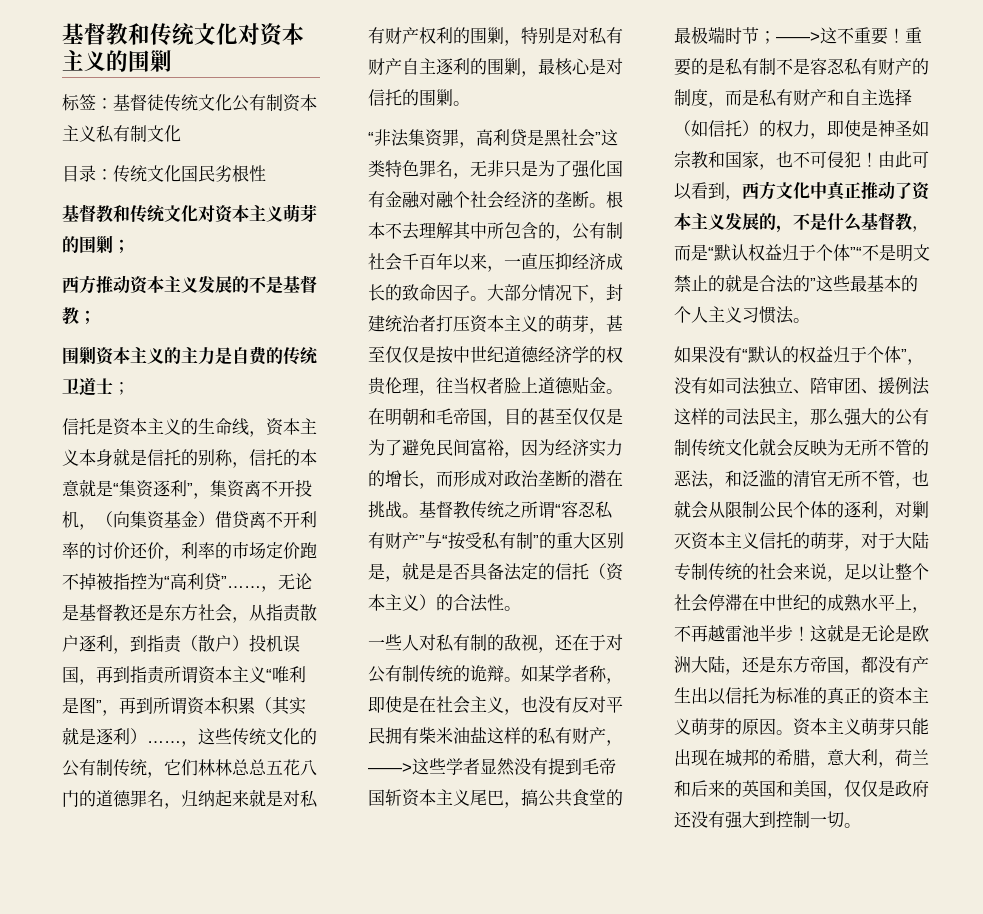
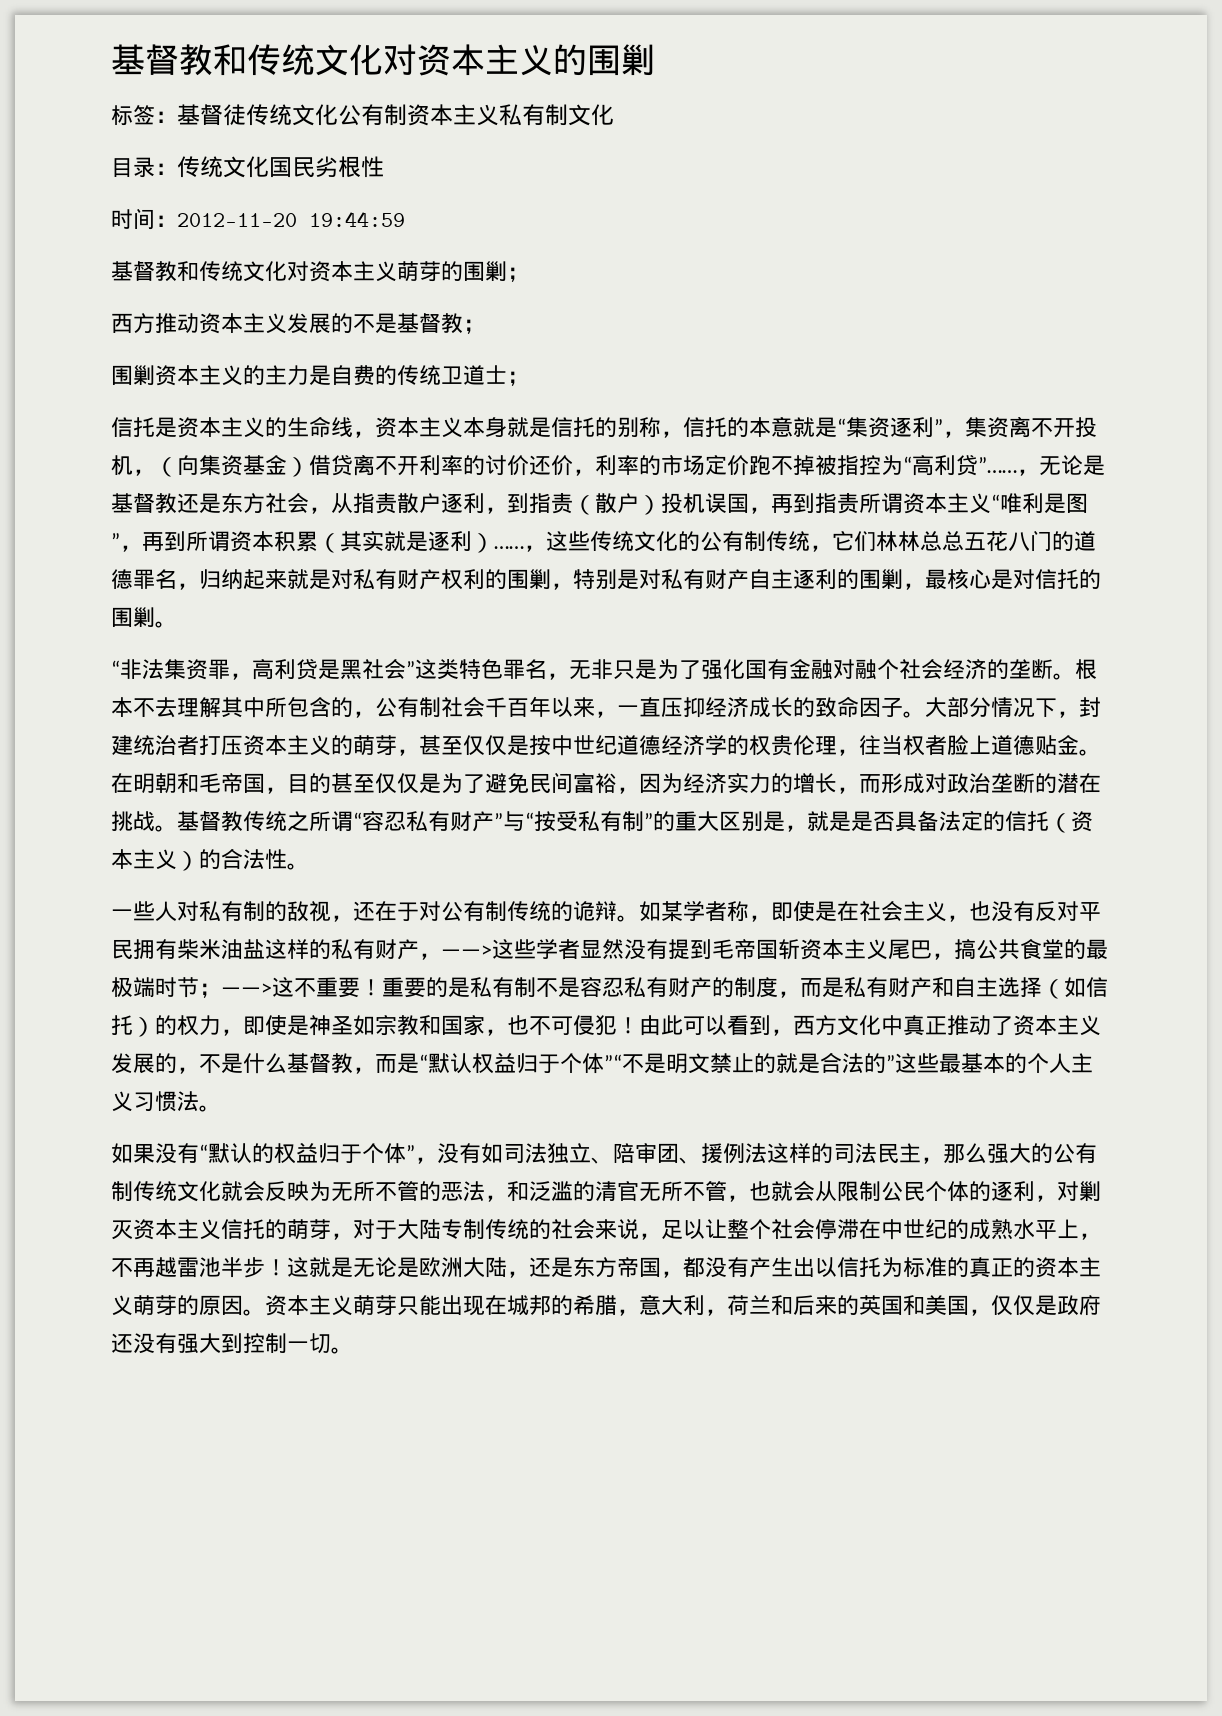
+ 时间：2012-11-20 19:44:59

